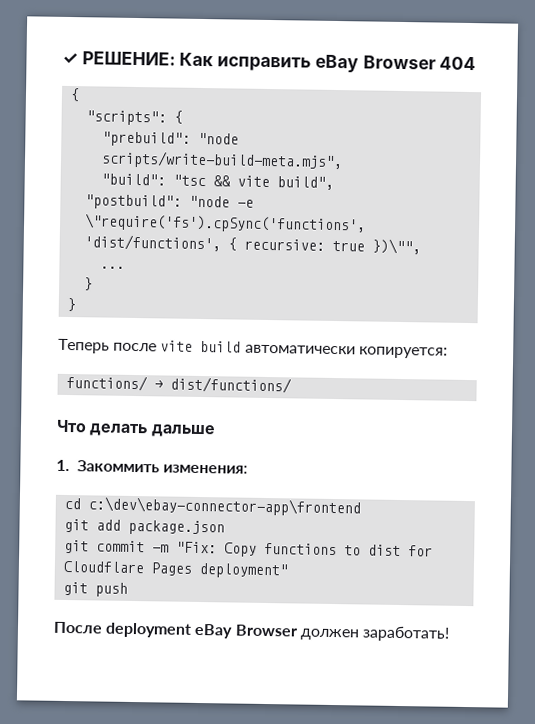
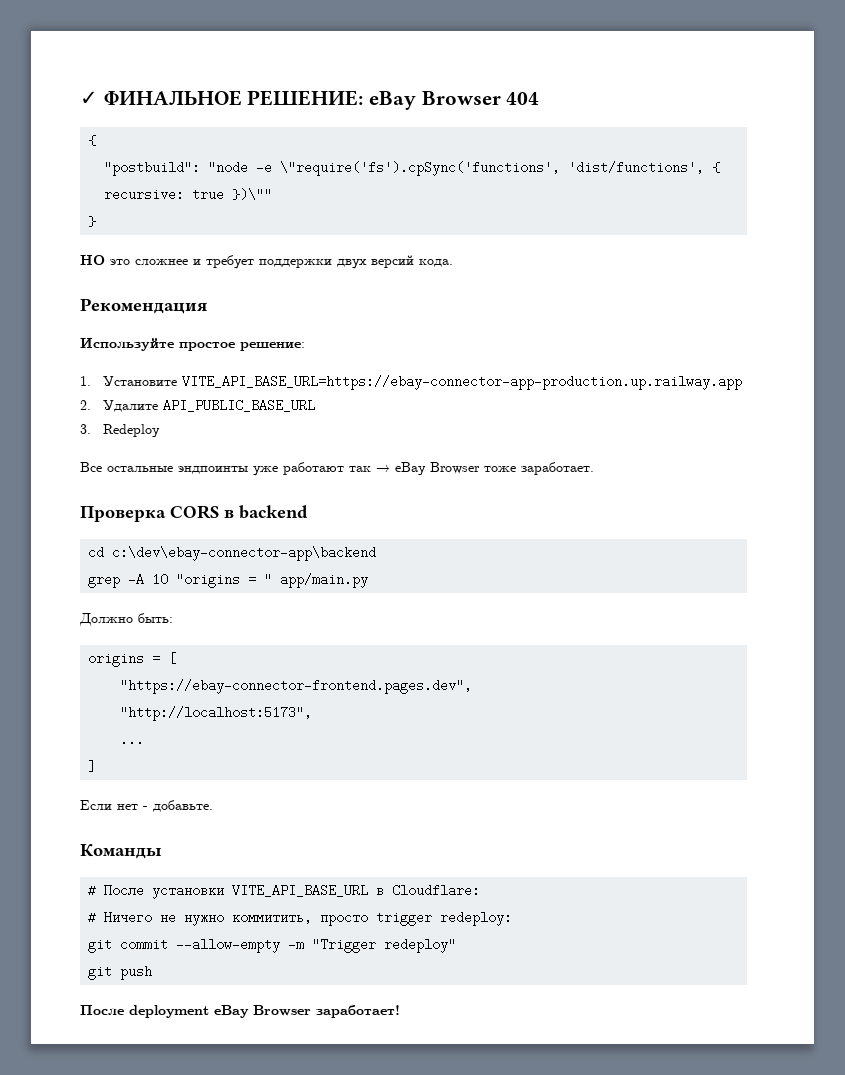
- ✓ РЕШЕНИЕ: Как исправить eBay Browser 404
+ ✓ ФИНАЛЬНОЕ РЕШЕНИЕ: eBay Browser 404
- "scripts": {
- "prebuild": "node scripts/write-build-meta.mjs",
- "build": "tsc && vite build",
- "postbuild": "node -e \"require('fs').cpSync('functions', 'dist/functions', { recursive: true })\"",
+ "postbuild": "node -e \"require('fs').cpSync('functions', 'dist/functions', { recursive: true })\""
+ }
+ НО это сложнее и требует поддержки двух версий кода.
+ Рекомендация
+ Используйте простое решение:
+ 1. Установите VITE_API_BASE_URL=https://ebay-connector-app-production.up.railway.app
+ 2. Удалите API_PUBLIC_BASE_URL
+ 3. Redeploy
+ Все остальные эндпоинты уже работают так → eBay Browser тоже заработает.
+ Проверка CORS в backend
+ cd c:\dev\ebay-connector-app\backend
+ grep -A 10 "origins = " app/main.py
+ Должно быть:
+ origins = [
+ "https://ebay-connector-frontend.pages.dev",
+ "http://localhost:5173",
  ...
- }
- }
- Теперь после vite build автоматически копируется:
- functions/ → dist/functions/
- Что делать дальше
- 1. Закоммить изменения:
- cd c:\dev\ebay-connector-app\frontend
- git add package.json
- git commit -m "Fix: Copy functions to dist for Cloudflare Pages deployment"
+ ]
+ Если нет - добавьте.
+ Команды
+ # После установки VITE_API_BASE_URL в Cloudflare:
+ # Ничего не нужно коммитить, просто trigger redeploy:
+ git commit --allow-empty -m "Trigger redeploy"
- После deployment eBay Browser должен заработать!
+ После deployment eBay Browser заработает!

